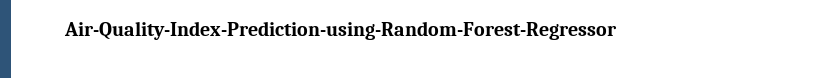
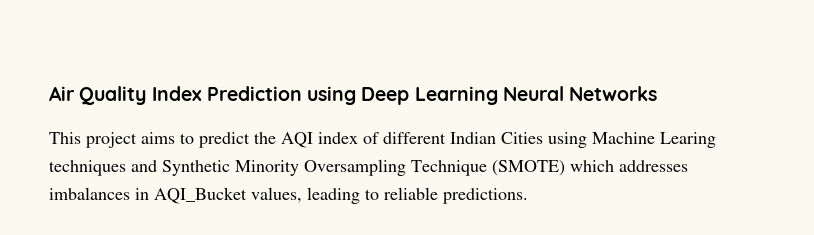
- Air-Quality-Index-Prediction-using-Random-Forest-Regressor
+ Air Quality Index Prediction using Deep Learning Neural Networks
+ This project aims to predict the AQI index of different Indian Cities using Machine Learing techniques and Synthetic Minority Oversampling Technique (SMOTE) which addresses imbalances in AQI_Bucket values, leading to reliable predictions.

